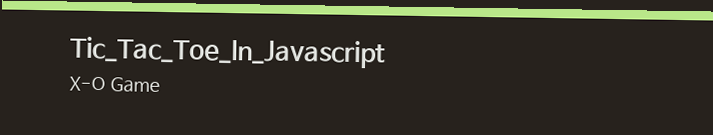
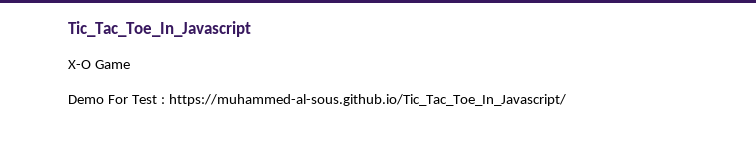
+ Demo For Test : https://muhammed-al-sous.github.io/Tic_Tac_Toe_In_Javascript/

